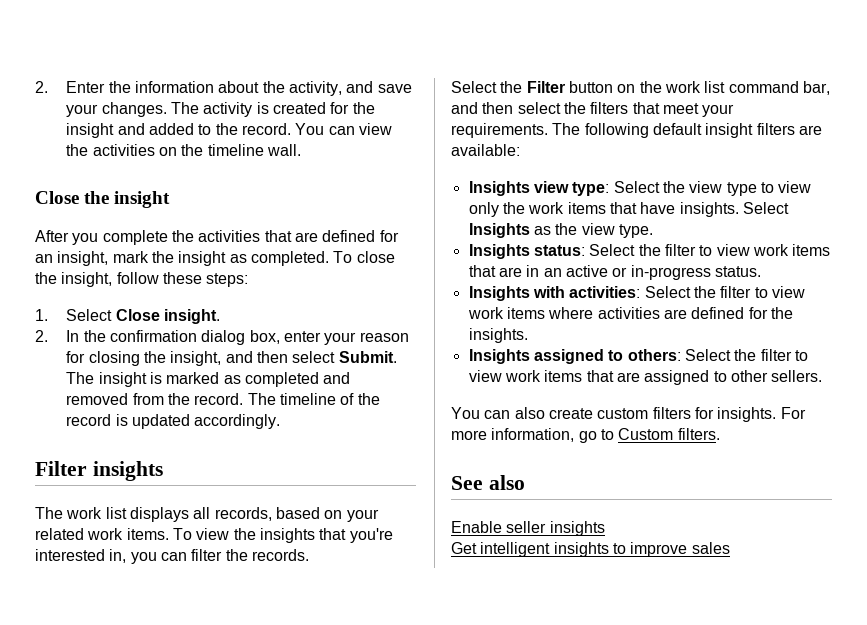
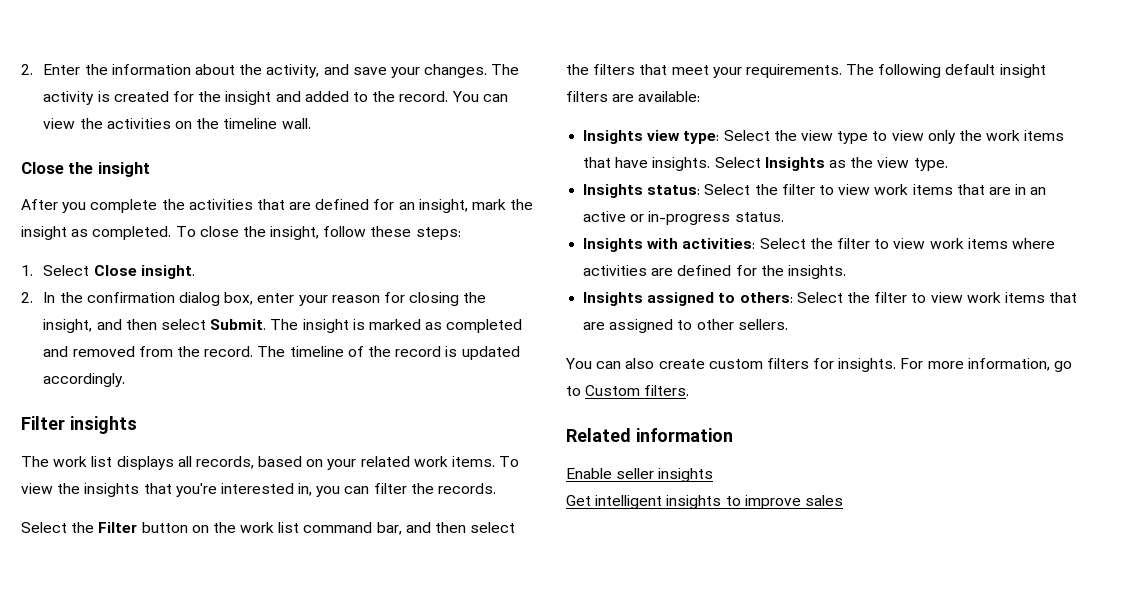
- See also
+ Related information

